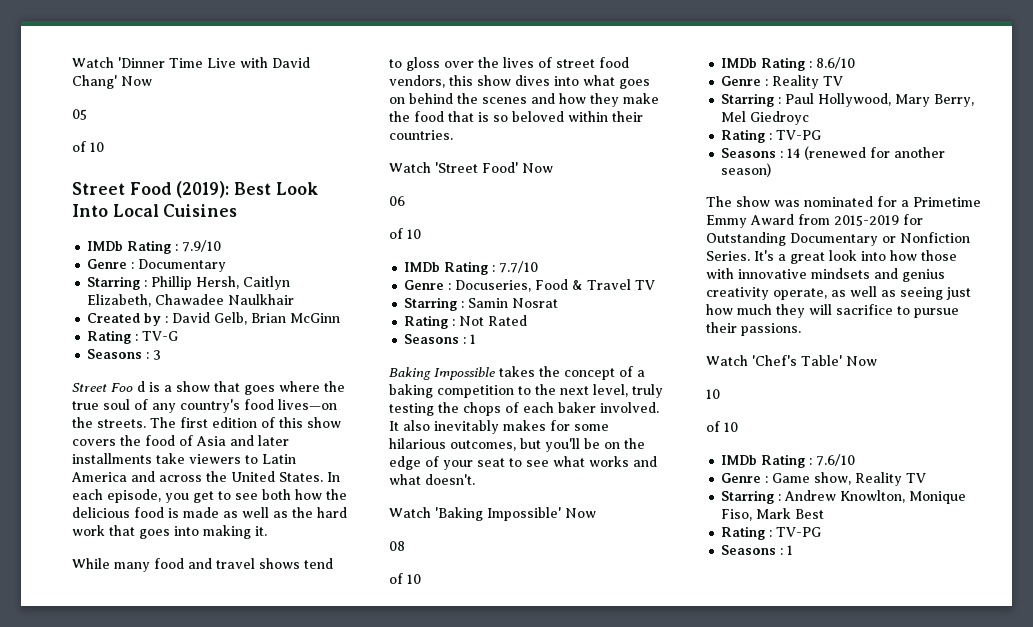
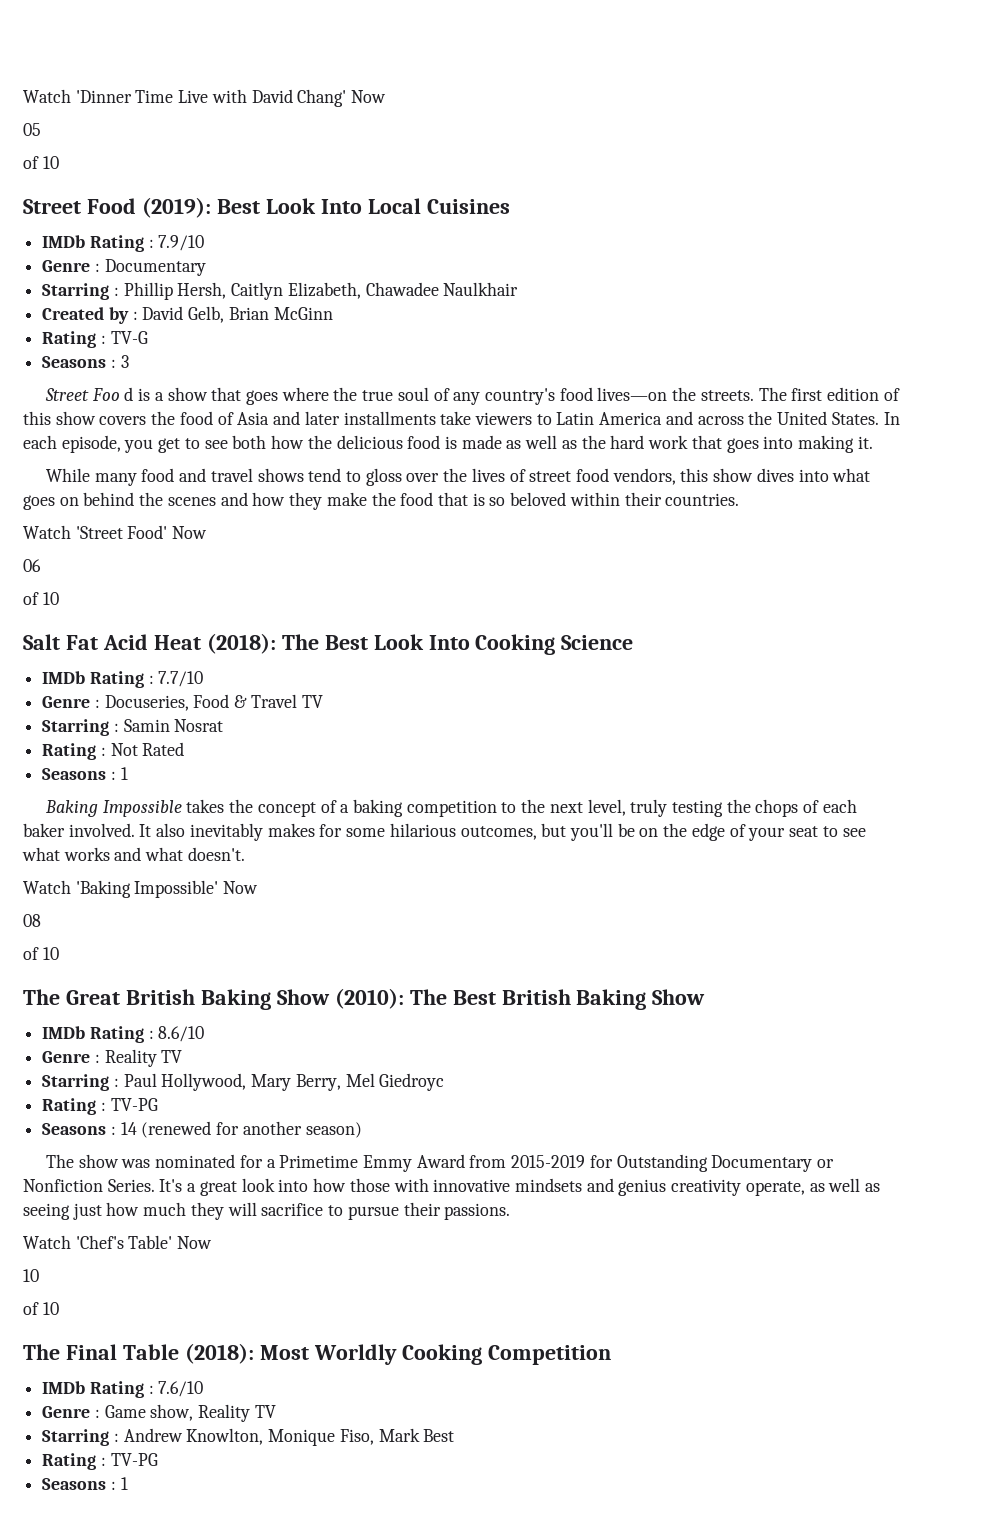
+ Salt Fat Acid Heat (2018): The Best Look Into Cooking Science
+ The Great British Baking Show (2010): The Best British Baking Show
+ The Final Table (2018): Most Worldly Cooking Competition

